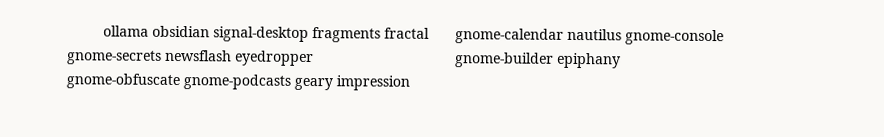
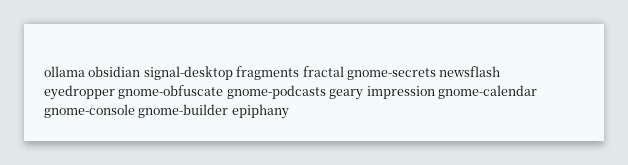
- ollama obsidian signal-desktop fragments fractal gnome-secrets newsflash eyedropper gnome-obfuscate gnome-podcasts geary impression gnome-calendar nautilus gnome-console gnome-builder epiphany
+ ollama obsidian signal-desktop fragments fractal gnome-secrets newsflash eyedropper gnome-obfuscate gnome-podcasts geary impression gnome-calendar gnome-console gnome-builder epiphany

